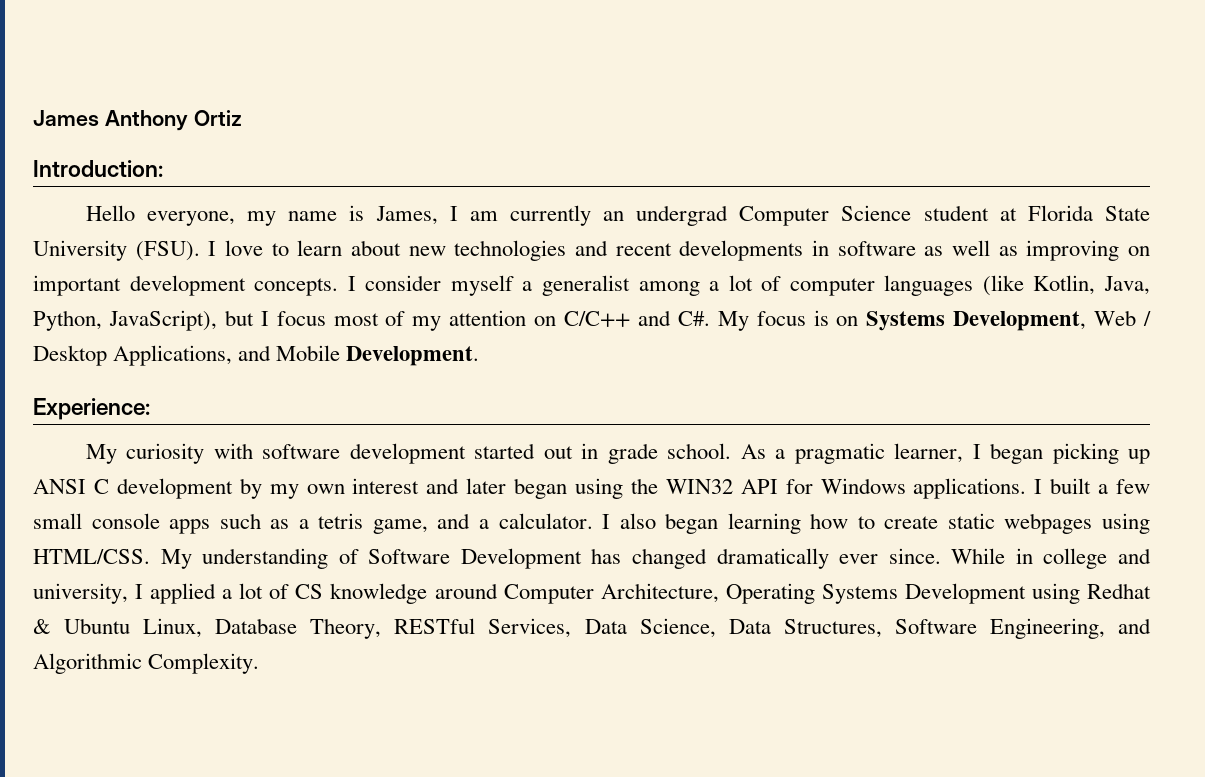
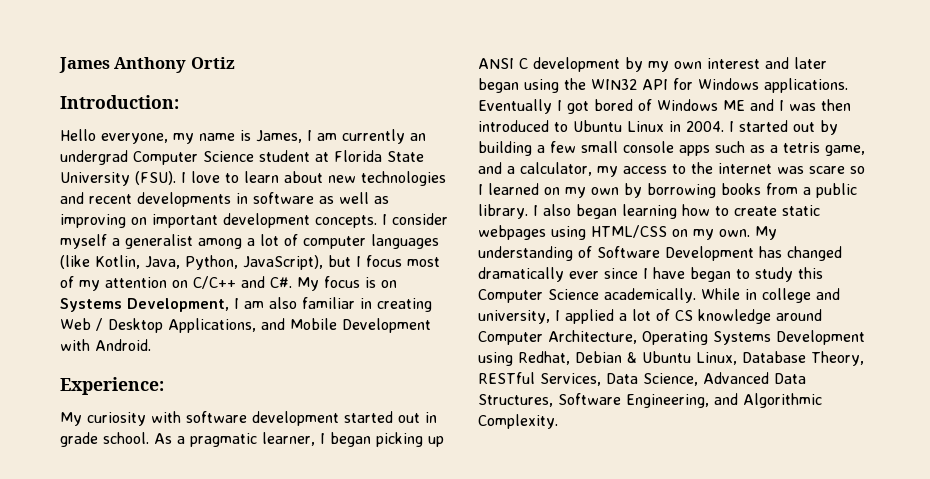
- I consider myself a generalist among a lot of computer languages (like Kotlin, Java, Python, JavaScript), but I focus most of my attention on C/C++ and C#. My focus is on Systems Development, Web / Desktop Applications, and Mobile Development.
+ I consider myself a generalist among a lot of computer languages (like Kotlin, Java, Python, JavaScript), but I focus most of my attention on C/C++ and C#. My focus is on Systems Development, I am also familiar in creating Web / Desktop Applications, and Mobile Development with Android.
- I built a few small console apps such as a tetris game, and a calculator.
+ Eventually I got bored of Windows ME and I was then introduced to Ubuntu Linux in 2004. I started out by building a few small console apps such as a tetris game, and a calculator, my access to the internet was scare so I learned on my own by borrowing books from a public library.
- I also began learning how to create static webpages using HTML/CSS.
+ I also began learning how to create static webpages using HTML/CSS on my own.
- My understanding of Software Development has changed dramatically ever since.
+ My understanding of Software Development has changed dramatically ever since I have began to study this Computer Science academically.
- While in college and university, I applied a lot of CS knowledge around Computer Architecture, Operating Systems Development using Redhat & Ubuntu Linux, Database Theory, RESTful Services, Data Science, Data Structures, Software Engineering, and Algorithmic Complexity.
+ While in college and university, I applied a lot of CS knowledge around Computer Architecture, Operating Systems Development using Redhat, Debian & Ubuntu Linux, Database Theory, RESTful Services, Data Science, Advanced Data Structures, Software Engineering, and Algorithmic Complexity.

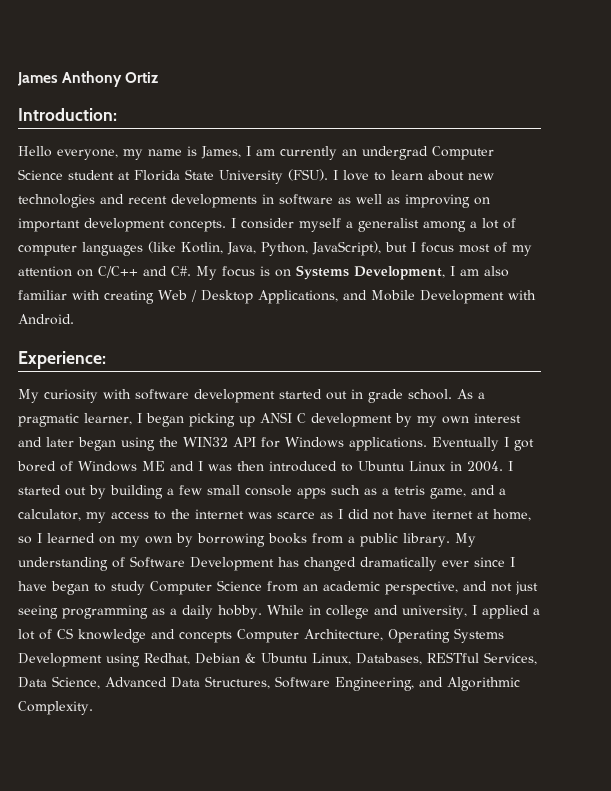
- I consider myself a generalist among a lot of computer languages (like Kotlin, Java, Python, JavaScript), but I focus most of my attention on C/C++ and C#. My focus is on Systems Development, I am also familiar in creating Web / Desktop Applications, and Mobile Development with Android.
+ I consider myself a generalist among a lot of computer languages (like Kotlin, Java, Python, JavaScript), but I focus most of my attention on C/C++ and C#. My focus is on Systems Development, I am also familiar with creating Web / Desktop Applications, and Mobile Development with Android.
- I started out by building a few small console apps such as a tetris game, and a calculator, my access to the internet was scare so I learned on my own by borrowing books from a public library.
+ I started out by building a few small console apps such as a tetris game, and a calculator, my access to the internet was scarce as I did not have iternet at home, so I learned on my own by borrowing books from a public library.
- I also began learning how to create static webpages using HTML/CSS on my own.
- My understanding of Software Development has changed dramatically ever since I have began to study this Computer Science academically.
+ My understanding of Software Development has changed dramatically ever since I have began to study Computer Science from an academic perspective, and not just seeing programming as a daily hobby.
- While in college and university, I applied a lot of CS knowledge around Computer Architecture, Operating Systems Development using Redhat, Debian & Ubuntu Linux, Database Theory, RESTful Services, Data Science, Advanced Data Structures, Software Engineering, and Algorithmic Complexity.
+ While in college and university, I applied a lot of CS knowledge and concepts Computer Architecture, Operating Systems Development using Redhat, Debian & Ubuntu Linux, Databases, RESTful Services, Data Science, Advanced Data Structures, Software Engineering, and Algorithmic Complexity.

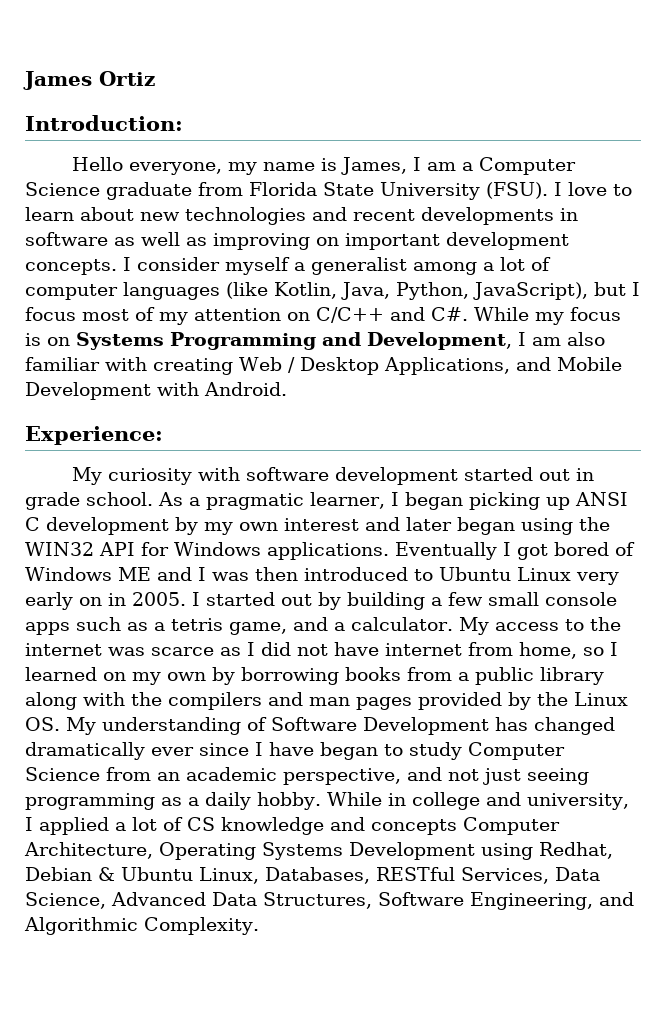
- James Anthony Ortiz
+ James Ortiz
- Hello everyone, my name is James, I am currently an undergrad Computer Science student at Florida State University (FSU).
+ Hello everyone, my name is James, I am a Computer Science graduate from Florida State University (FSU).
- I consider myself a generalist among a lot of computer languages (like Kotlin, Java, Python, JavaScript), but I focus most of my attention on C/C++ and C#. My focus is on Systems Development, I am also familiar with creating Web / Desktop Applications, and Mobile Development with Android.
+ I consider myself a generalist among a lot of computer languages (like Kotlin, Java, Python, JavaScript), but I focus most of my attention on C/C++ and C#. While my focus is on Systems Programming and Development, I am also familiar with creating Web / Desktop Applications, and Mobile Development with Android.
- Eventually I got bored of Windows ME and I was then introduced to Ubuntu Linux in 2004.
+ Eventually I got bored of Windows ME and I was then introduced to Ubuntu Linux very early on in 2005.
- I started out by building a few small console apps such as a tetris game, and a calculator, my access to the internet was scarce as I did not have iternet at home, so I learned on my own by borrowing books from a public library. My understanding of Software Development has changed dramatically ever since I have began to study Computer Science from an academic perspective, and not just seeing programming as a daily hobby.
+ I started out by building a few small console apps such as a tetris game, and a calculator. My access to the internet was scarce as I did not have internet from home, so I learned on my own by borrowing books from a public library along with the compilers and man pages provided by the Linux OS. My understanding of Software Development has changed dramatically ever since I have began to study Computer Science from an academic perspective, and not just seeing programming as a daily hobby.

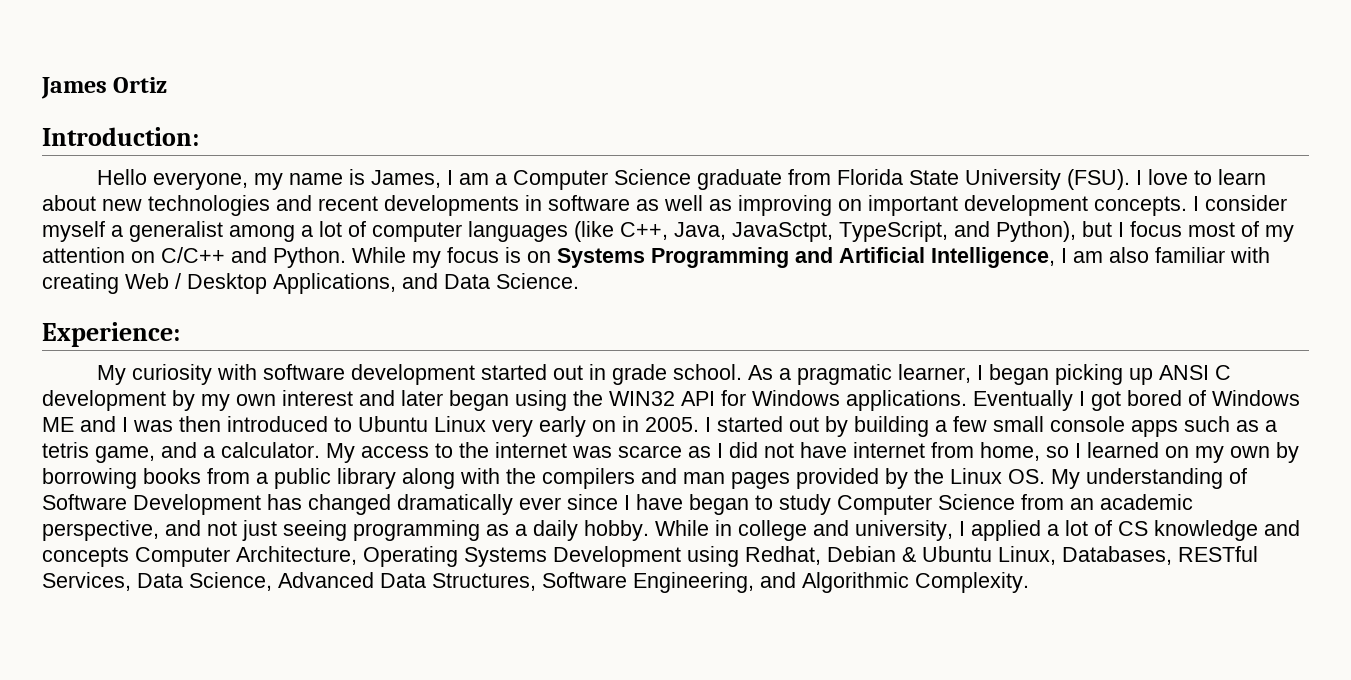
- I consider myself a generalist among a lot of computer languages (like Kotlin, Java, Python, JavaScript), but I focus most of my attention on C/C++ and C#. While my focus is on Systems Programming and Development, I am also familiar with creating Web / Desktop Applications, and Mobile Development with Android.
+ I consider myself a generalist among a lot of computer languages (like C++, Java, JavaSctpt, TypeScript, and Python), but I focus most of my attention on C/C++ and Python. While my focus is on Systems Programming and Artificial Intelligence, I am also familiar with creating Web / Desktop Applications, and Data Science.

